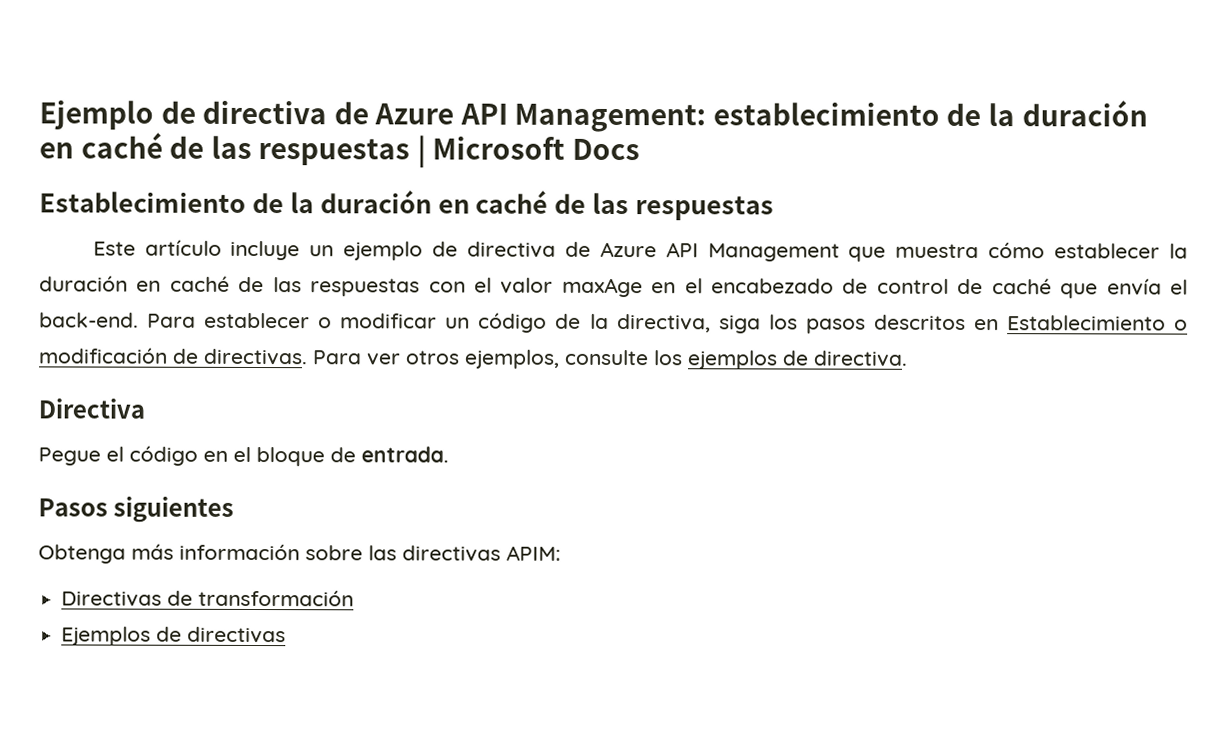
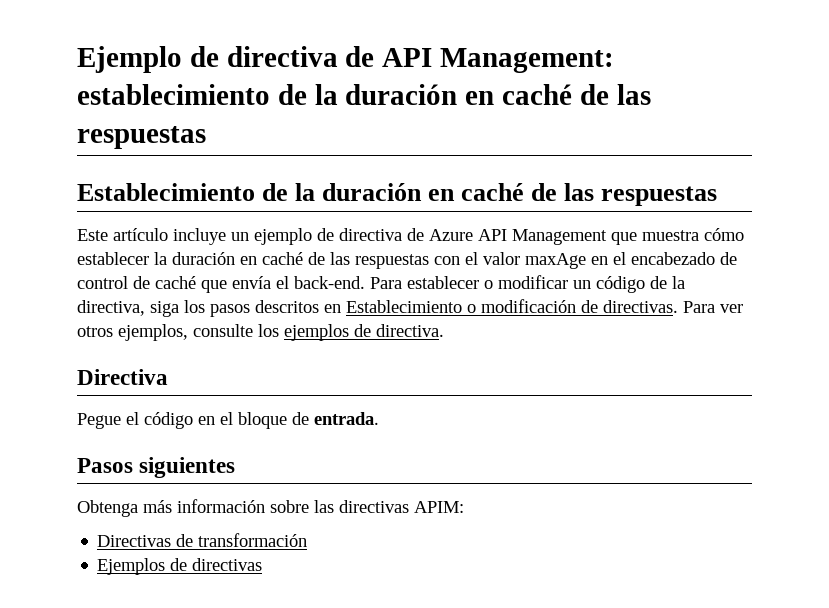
- Ejemplo de directiva de Azure API Management: establecimiento de la duración en caché de las respuestas | Microsoft Docs
+ Ejemplo de directiva de API Management: establecimiento de la duración en caché de las respuestas

